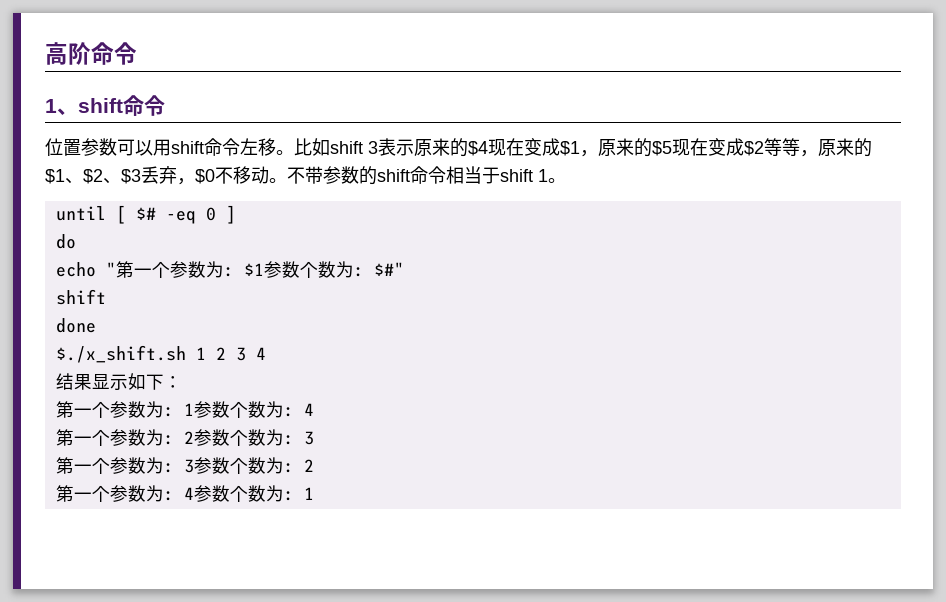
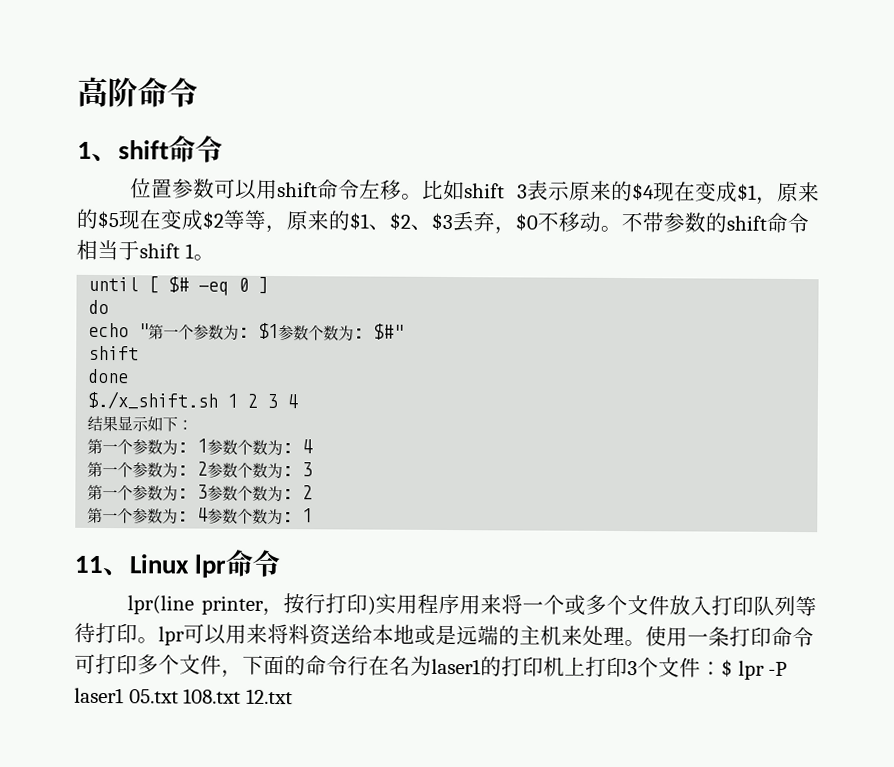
+ 11、Linux lpr命令
+ lpr(line printer，按行打印)实用程序用来将一个或多个文件放入打印队列等待打印。lpr可以用来将料资送给本地或是远端的主机来处理。使用一条打印命令可打印多个文件，下面的命令行在名为laser1的打印机上打印3个文件：$ lpr -P laser1 05.txt 108.txt 12.txt

